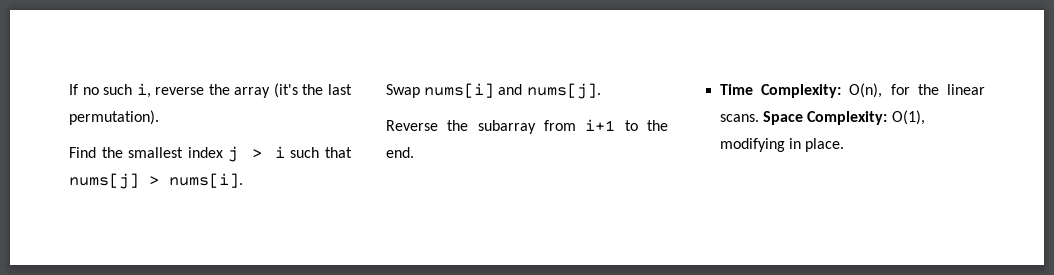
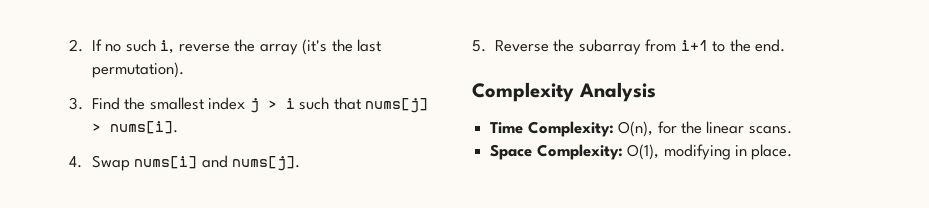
- If no such i, reverse the array (it's the last permutation).
+ 2. If no such i, reverse the array (it's the last permutation).
- Find the smallest index j > i such that nums[j] > nums[i].
+ 3. Find the smallest index j > i such that nums[j] > nums[i].
- Swap nums[i] and nums[j].
+ 4. Swap nums[i] and nums[j].
- Reverse the subarray from i+1 to the end.
+ 5. Reverse the subarray from i+1 to the end.
+ Complexity Analysis
- Time Complexity: O(n), for the linear scans. Space Complexity: O(1), modifying in place.
+ Time Complexity: O(n), for the linear scans.
+ Space Complexity: O(1), modifying in place.

